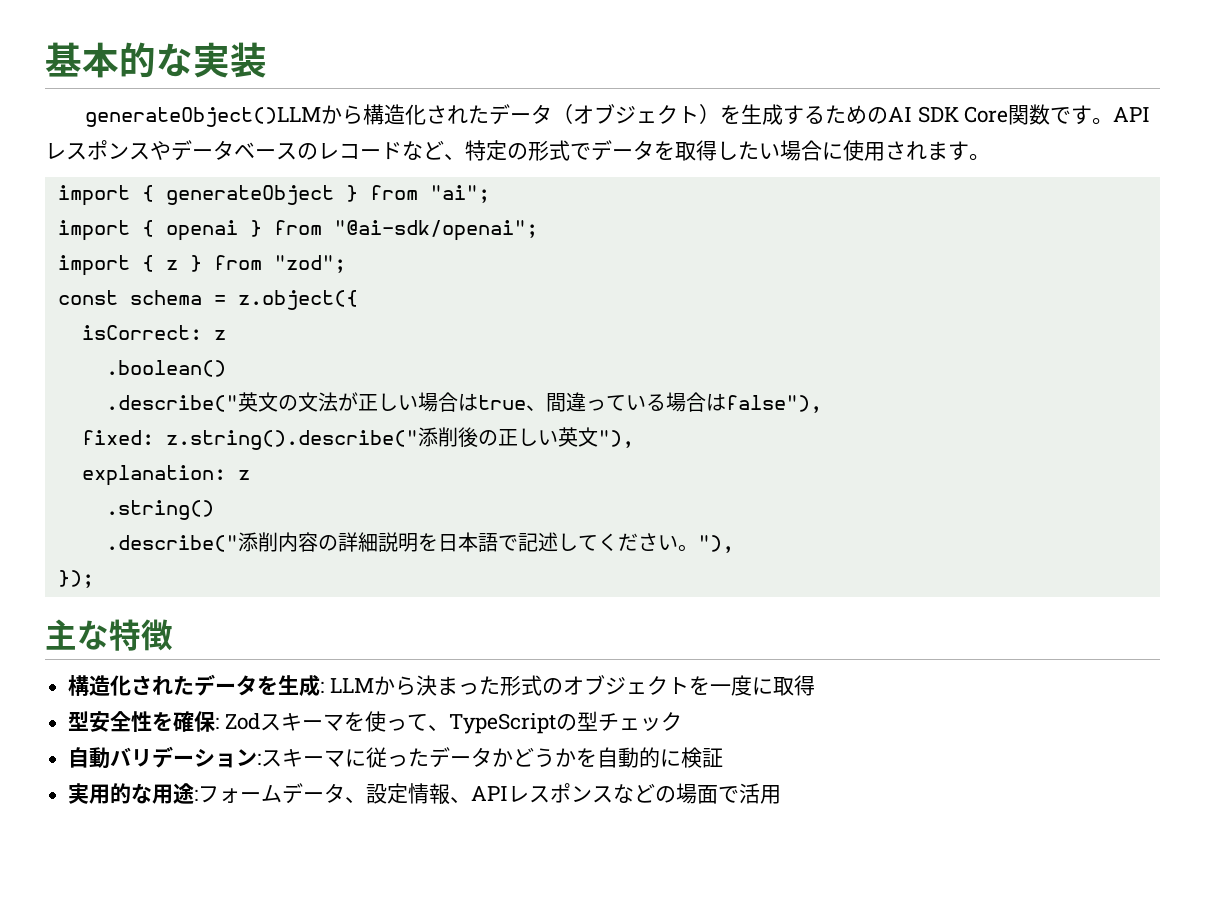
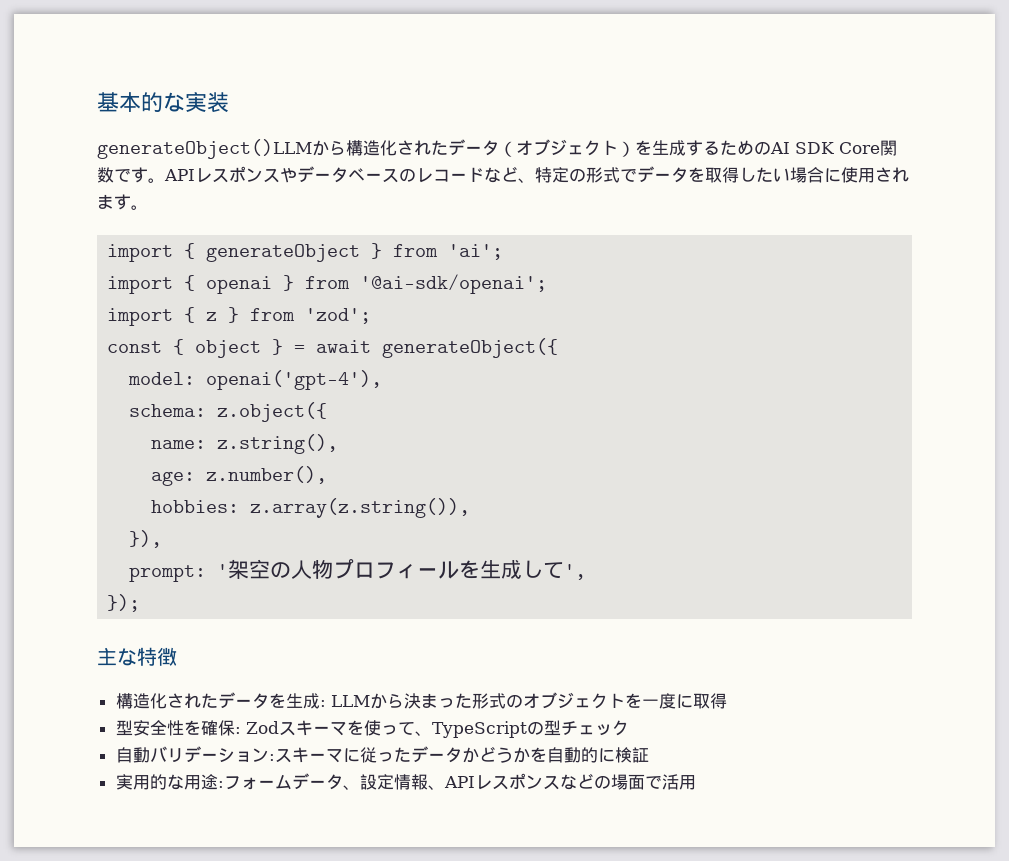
- import { generateObject } from "ai";
+ import { generateObject } from 'ai';
- import { openai } from "@ai-sdk/openai";
+ import { openai } from '@ai-sdk/openai';
- import { z } from "zod";
+ import { z } from 'zod';
- const schema = z.object({
- isCorrect: z
- .boolean()
- .describe("英文の文法が正しい場合はtrue、間違っている場合はfalse"),
- fixed: z.string().describe("添削後の正しい英文"),
- explanation: z
- .string()
- .describe("添削内容の詳細説明を日本語で記述してください。"),
+ const { object } = await generateObject({
+ model: openai('gpt-4'),
+ schema: z.object({
+ name: z.string(),
+ age: z.number(),
+ hobbies: z.array(z.string()),
+ }),
+ prompt: '架空の人物プロフィールを生成して',

